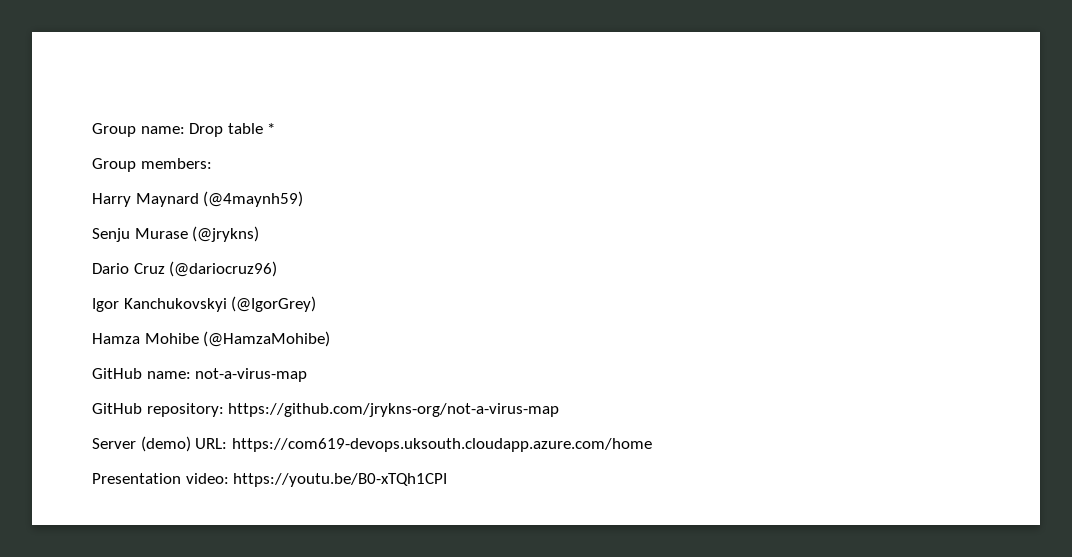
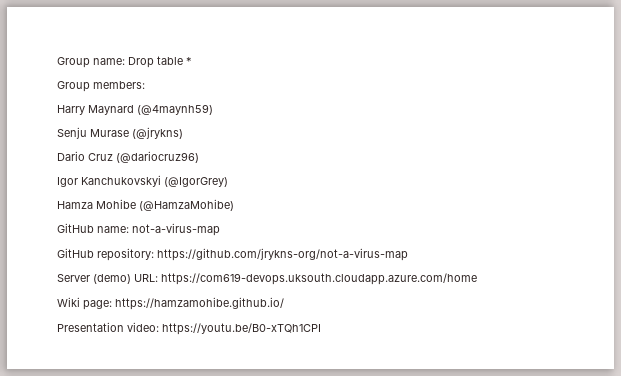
+ Wiki page: https://hamzamohibe.github.io/

